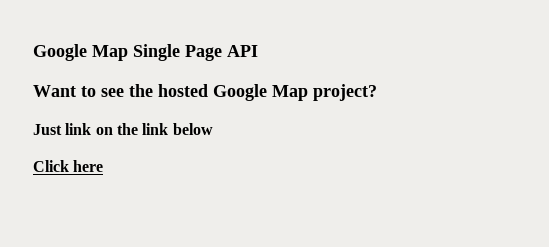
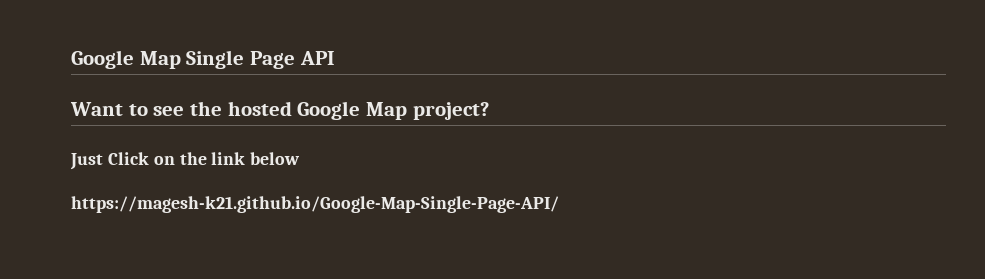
- Just link on the link below
+ Just Click on the link below
- Click here
+ https://magesh-k21.github.io/Google-Map-Single-Page-API/

